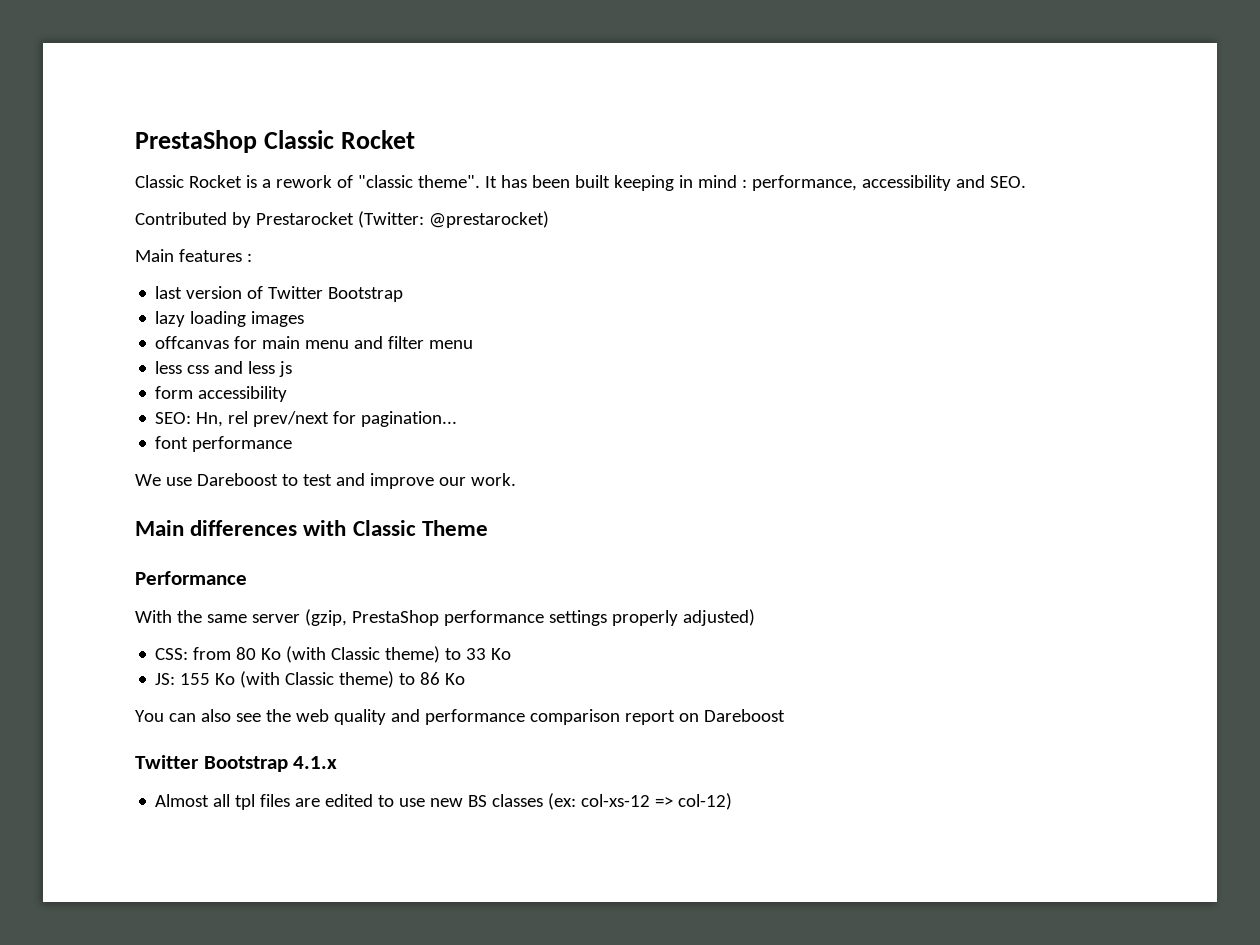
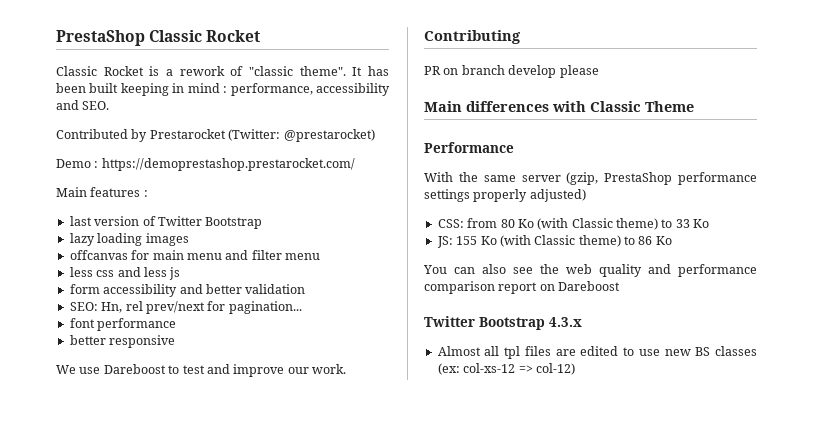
+ Demo : https://demoprestashop.prestarocket.com/
- form accessibility
+ form accessibility and better validation
+ better responsive
+ Contributing
+ PR on branch develop please
- Twitter Bootstrap 4.1.x
+ Twitter Bootstrap 4.3.x

